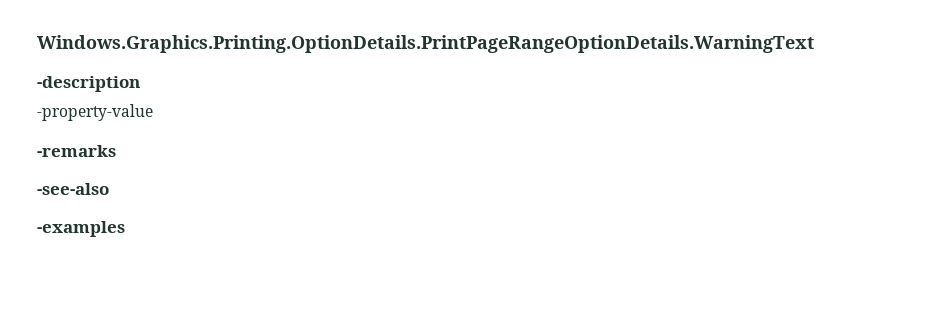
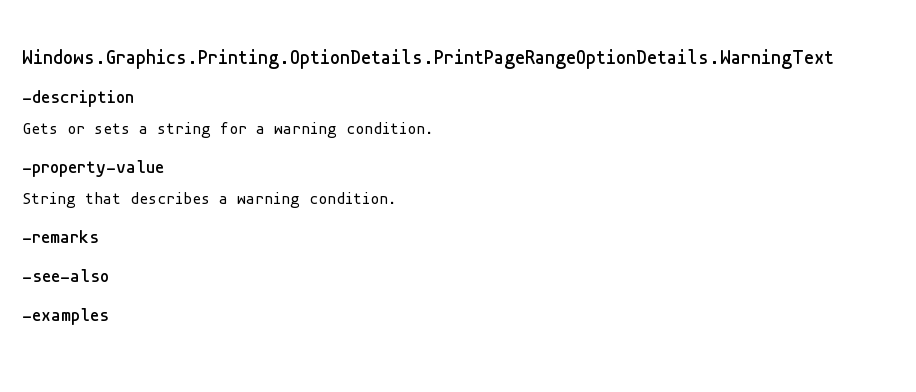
+ Gets or sets a string for a warning condition.
  -property-value
+ String that describes a warning condition.

